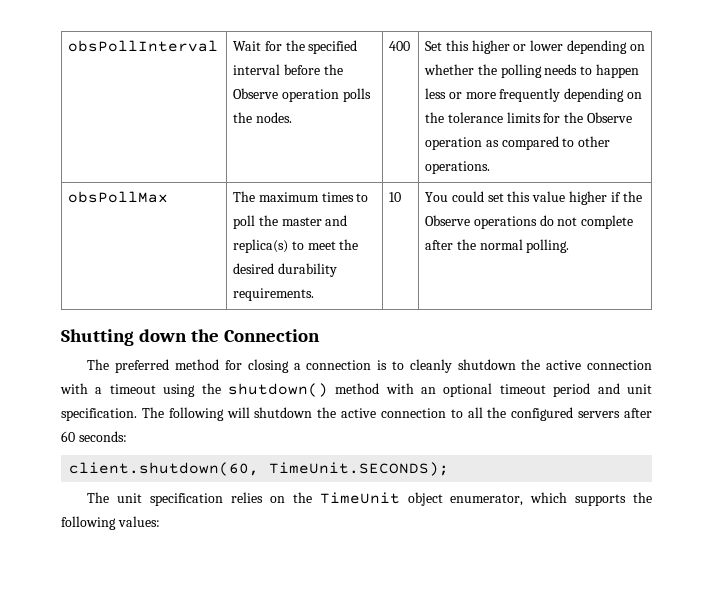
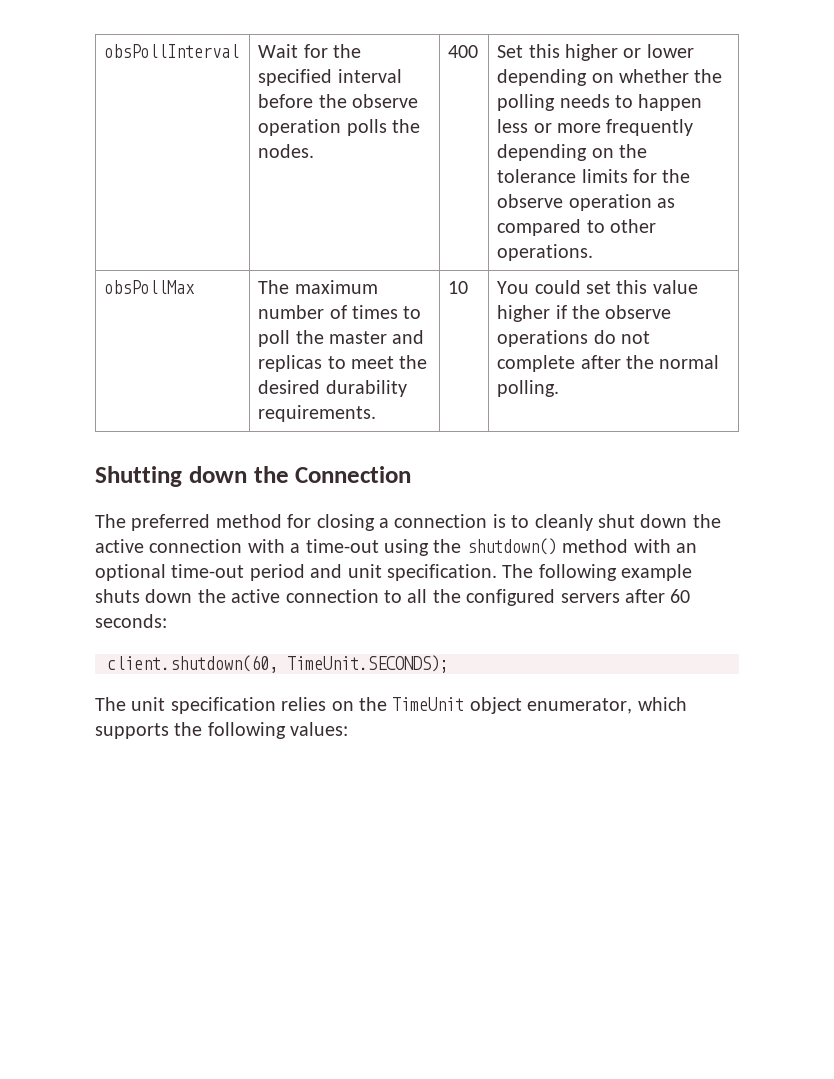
- Wait for the specified interval before the Observe operation polls the nodes.
+ Wait for the specified interval before the observe operation polls the nodes.
- Set this higher or lower depending on whether the polling needs to happen less or more frequently depending on the tolerance limits for the Observe operation as compared to other operations.
+ Set this higher or lower depending on whether the polling needs to happen less or more frequently depending on the tolerance limits for the observe operation as compared to other operations.
- obsPollMax | The maximum times to poll the master and replica(s) to meet the desired durability requirements. | 10 | You could set this value higher if the Observe operations do not complete after the normal polling.
+ obsPollMax | The maximum number of times to poll the master and replicas to meet the desired durability requirements. | 10 | You could set this value higher if the observe operations do not complete after the normal polling.
- The preferred method for closing a connection is to cleanly shutdown the active connection with a timeout using the shutdown() method with an optional timeout period and unit specification.
+ The preferred method for closing a connection is to cleanly shut down the active connection with a time-out using the shutdown() method with an optional time-out period and unit specification.
- The following will shutdown the active connection to all the configured servers after 60 seconds:
+ The following example shuts down the active connection to all the configured servers after 60 seconds:

